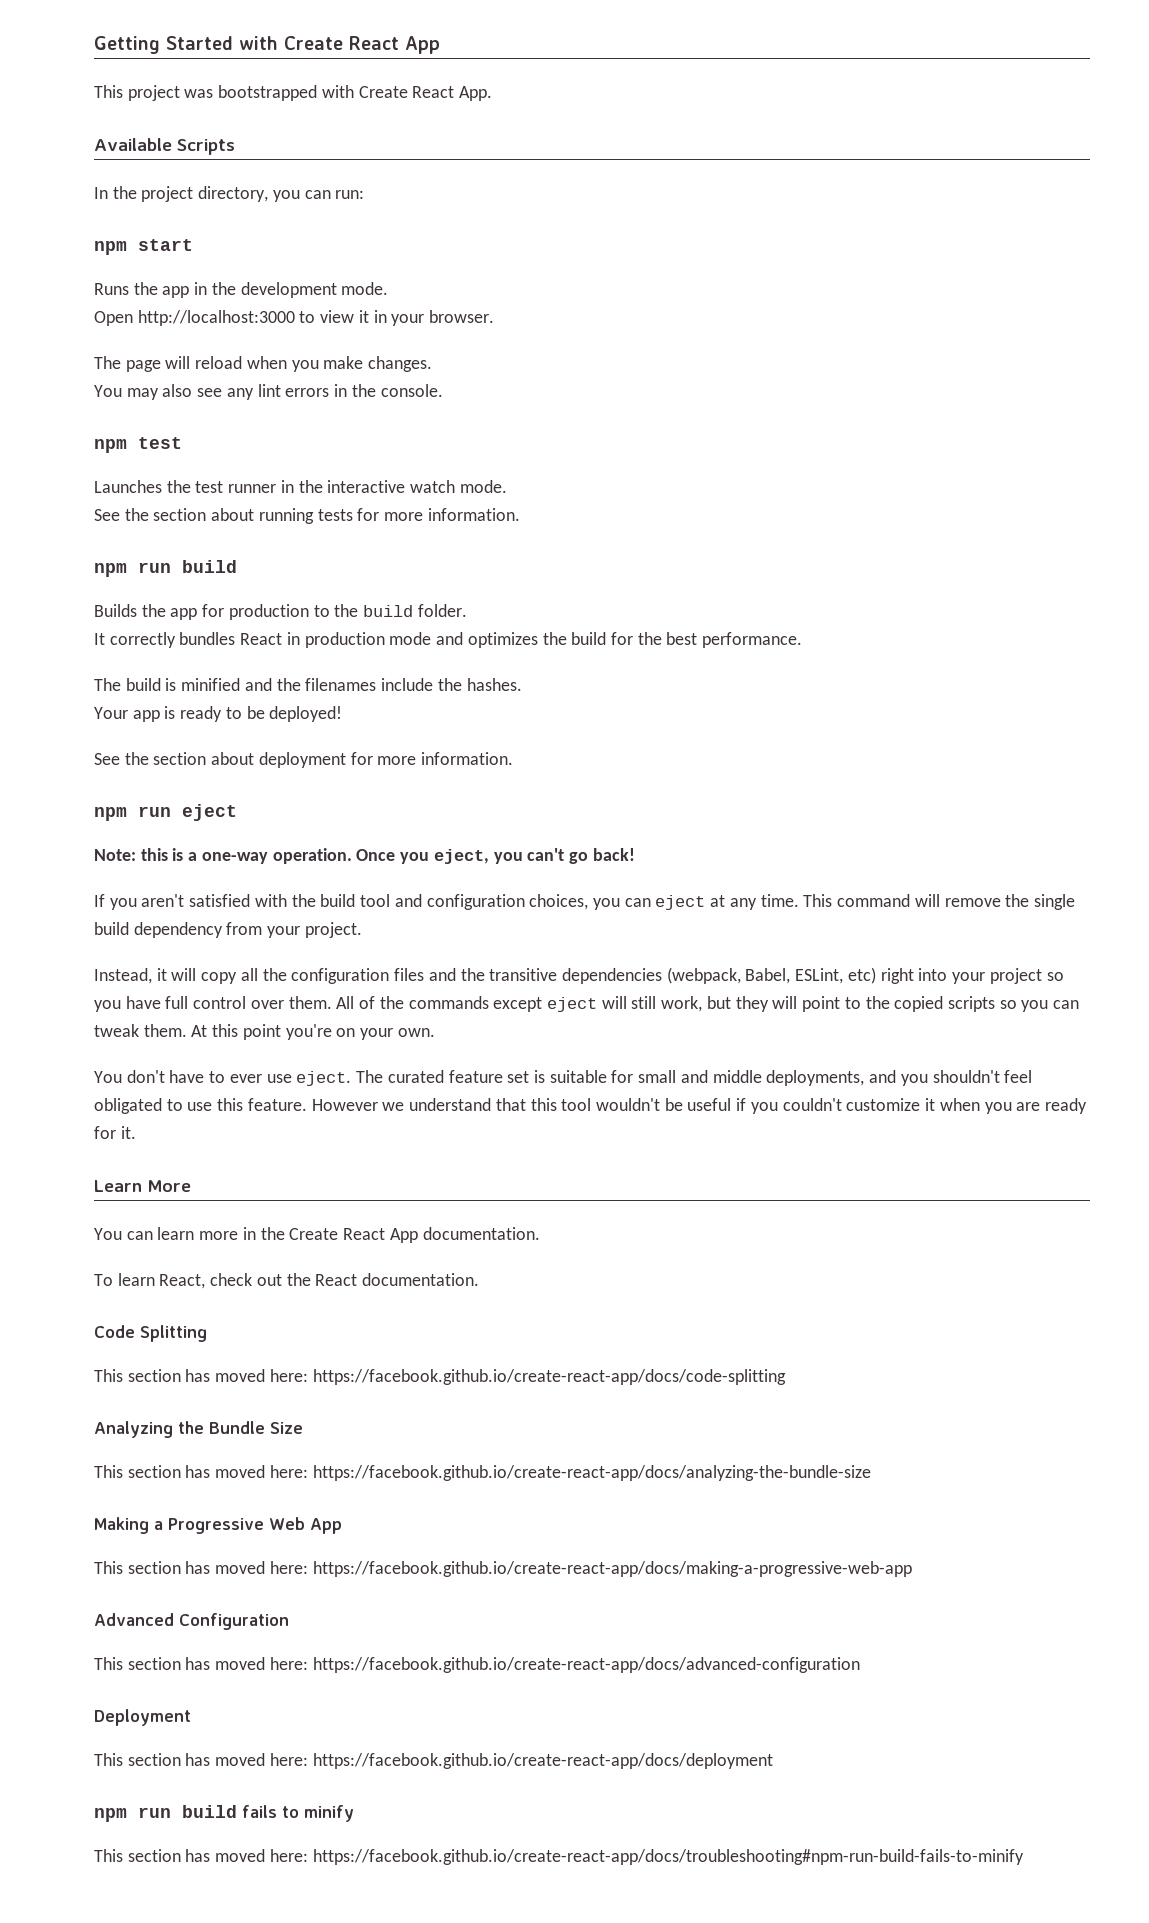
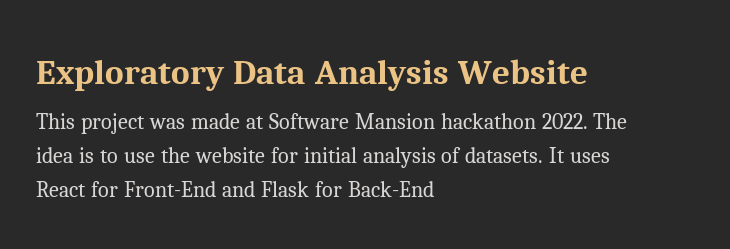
- Getting Started with Create React App
- This project was bootstrapped with Create React App.
- Available Scripts
- In the project directory, you can run:
- npm start
- Runs the app in the development mode.
- Open http://localhost:3000 to view it in your browser.
- The page will reload when you make changes.
- You may also see any lint errors in the console.
- npm test
- Launches the test runner in the interactive watch mode.
- See the section about running tests for more information.
- npm run build
- Builds the app for production to the build folder.
- It correctly bundles React in production mode and optimizes the build for the best performance.
- The build is minified and the filenames include the hashes.
- Your app is ready to be deployed!
- See the section about deployment for more information.
- npm run eject
- Note: this is a one-way operation. Once you eject, you can't go back!
- If you aren't satisfied with the build tool and configuration choices, you can eject at any time. This command will remove the single build dependency from your project.
- Instead, it will copy all the configuration files and the transitive dependencies (webpack, Babel, ESLint, etc) right into your project so you have full control over them. All of the commands except eject will still work, but they will point to the copied scripts so you can tweak them. At this point you're on your own.
- You don't have to ever use eject. The curated feature set is suitable for small and middle deployments, and you shouldn't feel obligated to use this feature. However we understand that this tool wouldn't be useful if you couldn't customize it when you are ready for it.
- Learn More
- You can learn more in the Create React App documentation.
- To learn React, check out the React documentation.
- Code Splitting
- This section has moved here: https://facebook.github.io/create-react-app/docs/code-splitting
- Analyzing the Bundle Size
- This section has moved here: https://facebook.github.io/create-react-app/docs/analyzing-the-bundle-size
- Making a Progressive Web App
- This section has moved here: https://facebook.github.io/create-react-app/docs/making-a-progressive-web-app
- Advanced Configuration
- This section has moved here: https://facebook.github.io/create-react-app/docs/advanced-configuration
- Deployment
- This section has moved here: https://facebook.github.io/create-react-app/docs/deployment
- npm run build fails to minify
- This section has moved here: https://facebook.github.io/create-react-app/docs/troubleshooting#npm-run-build-fails-to-minify
+ Exploratory Data Analysis Website
+ This project was made at Software Mansion hackathon 2022. The idea is to use the website for initial analysis of datasets. It uses React for Front-End and Flask for Back-End

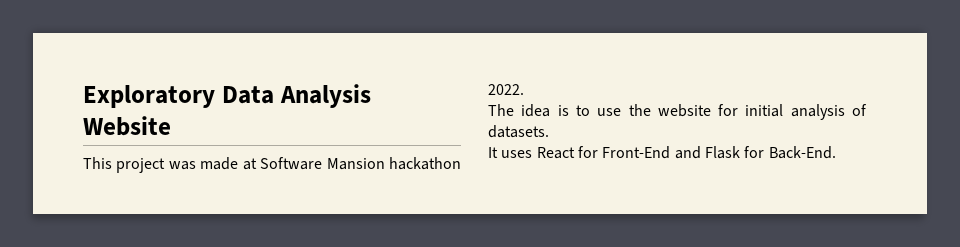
- This project was made at Software Mansion hackathon 2022. The idea is to use the website for initial analysis of datasets. It uses React for Front-End and Flask for Back-End
+ This project was made at Software Mansion hackathon 2022.
+ The idea is to use the website for initial analysis of datasets.
+ It uses React for Front-End and Flask for Back-End.

